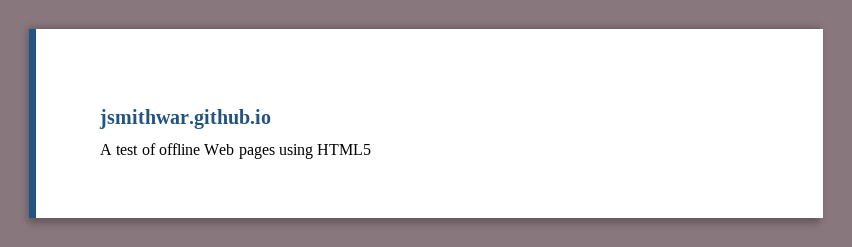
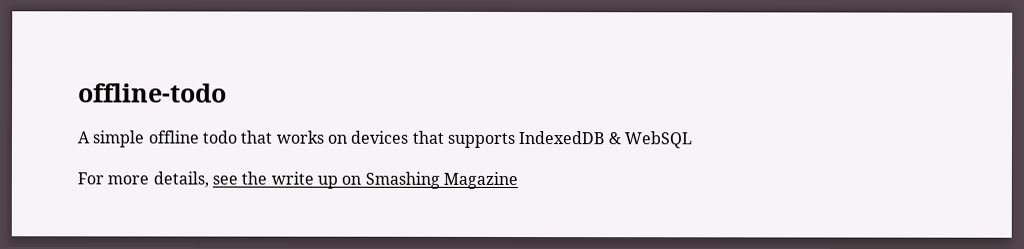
- jsmithwar.github.io
+ offline-todo
- A test of offline Web pages using HTML5
+ A simple offline todo that works on devices that supports IndexedDB & WebSQL
+ For more details, see the write up on Smashing Magazine

